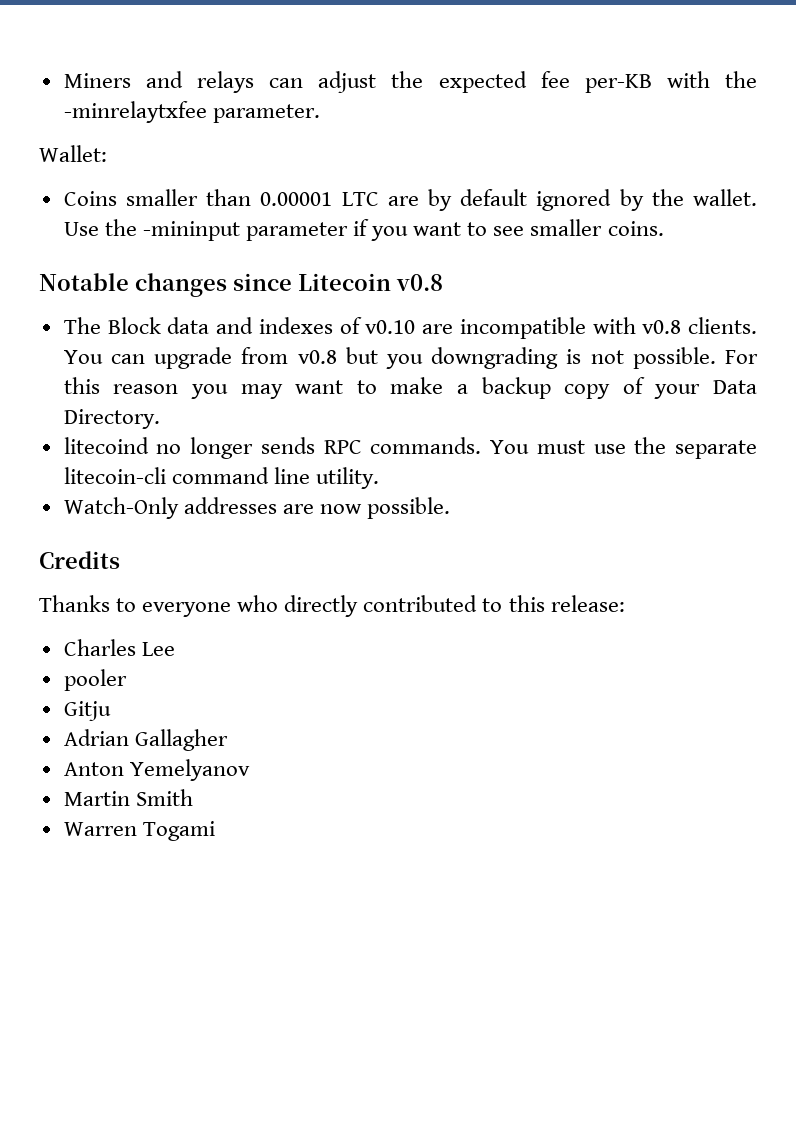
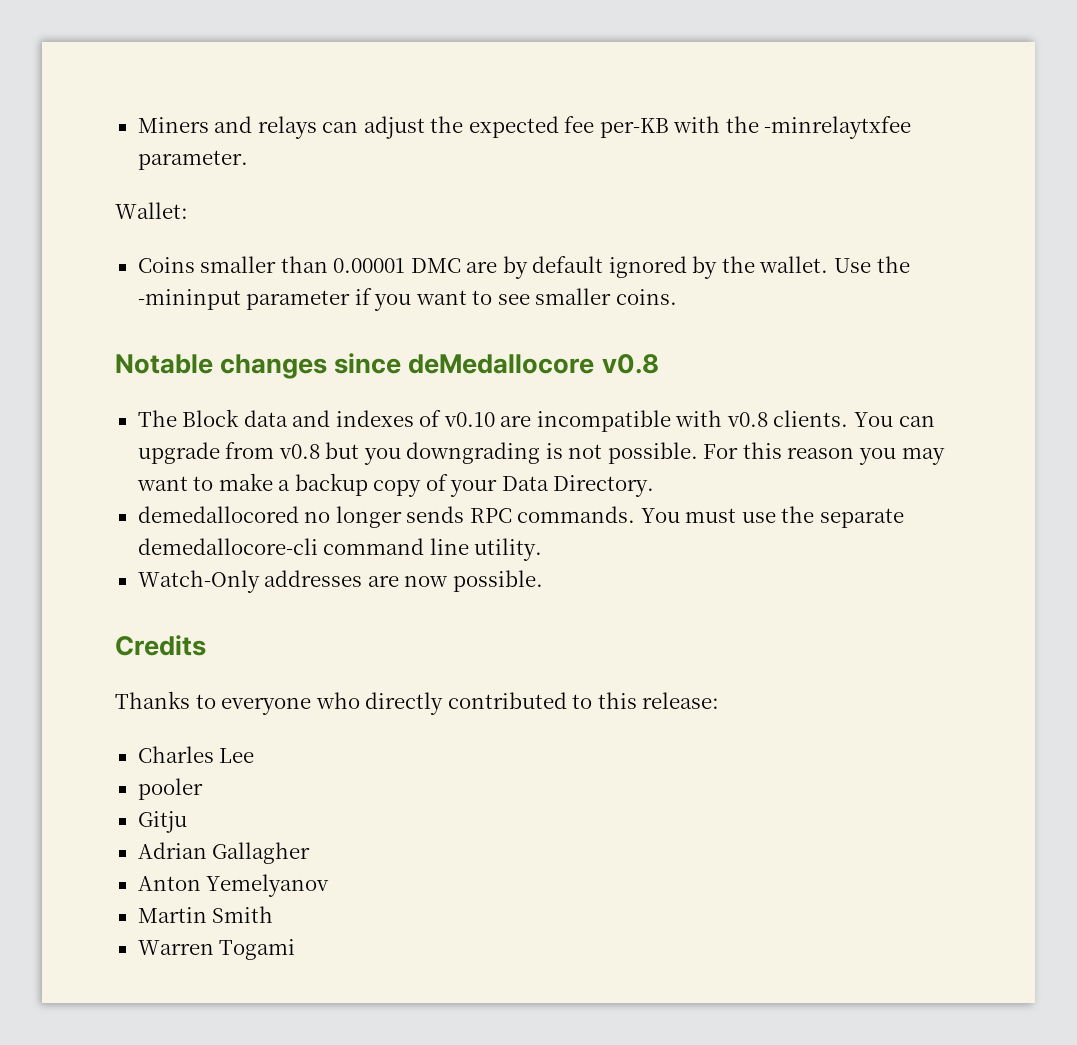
- Coins smaller than 0.00001 LTC are by default ignored by the wallet.
+ Coins smaller than 0.00001 DMC are by default ignored by the wallet.
- Notable changes since Litecoin v0.8
+ Notable changes since deMedallocore v0.8
- litecoind no longer sends RPC commands.
+ demedallocored no longer sends RPC commands.
- You must use the separate litecoin-cli command line utility.
+ You must use the separate demedallocore-cli command line utility.

